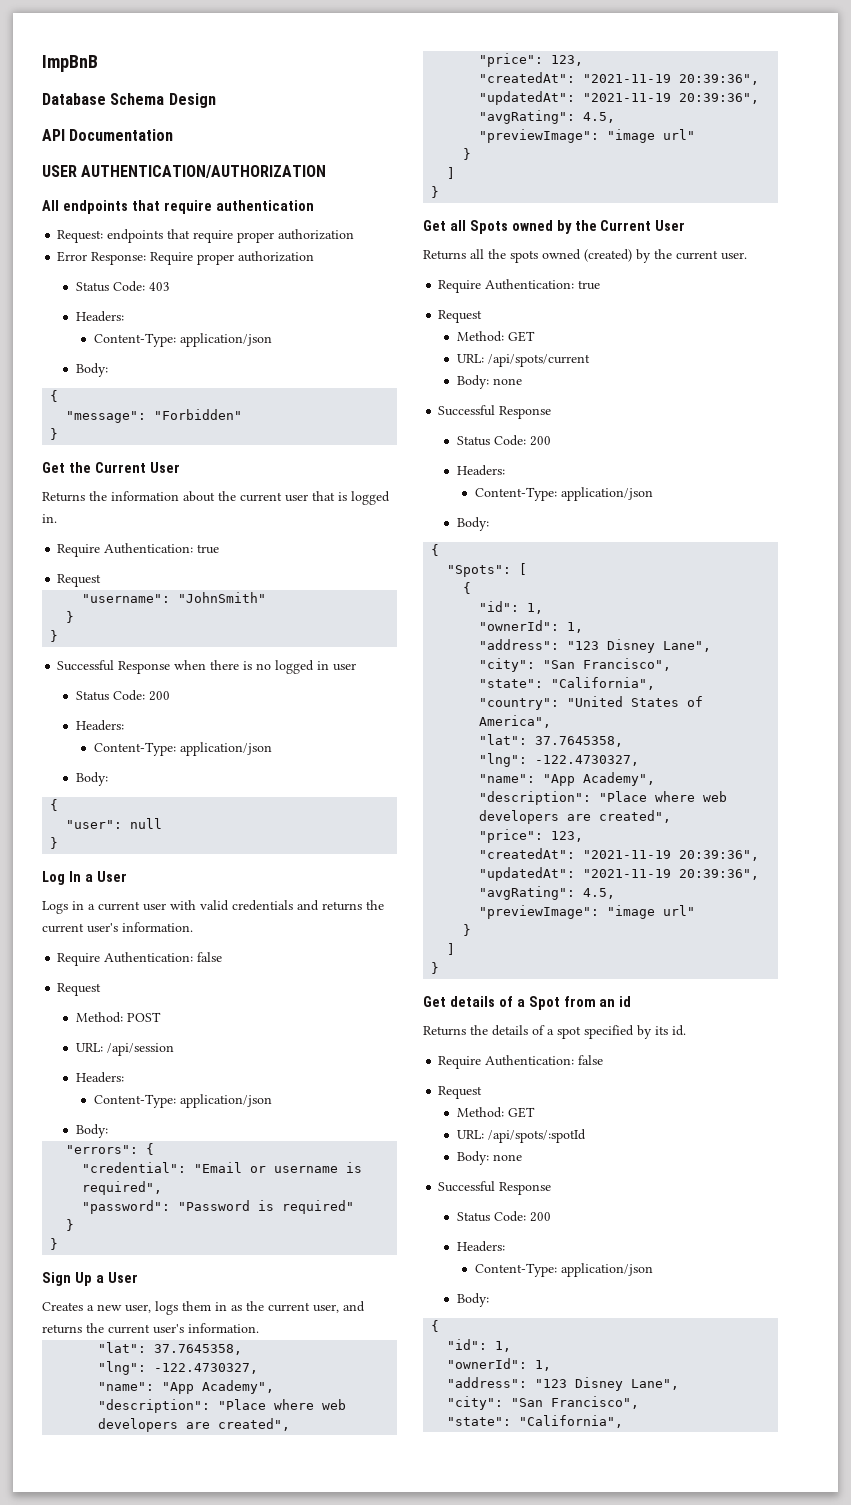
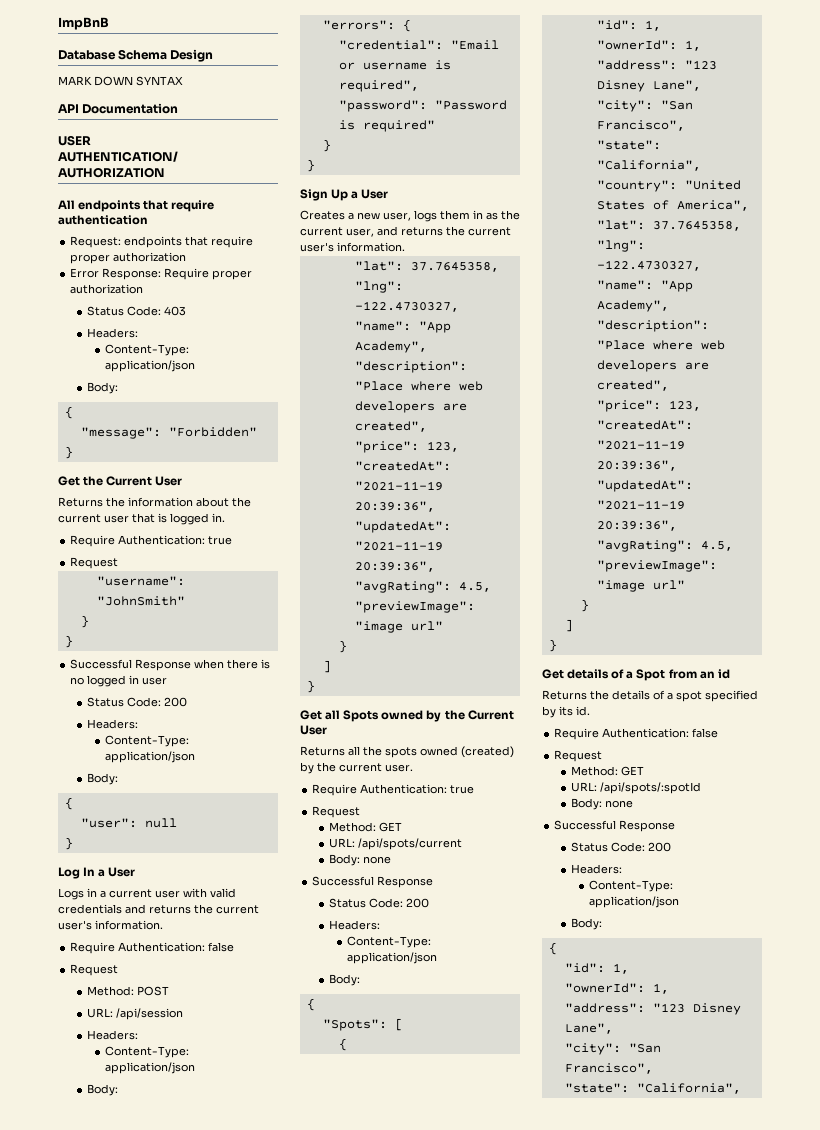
+ MARK DOWN SYNTAX

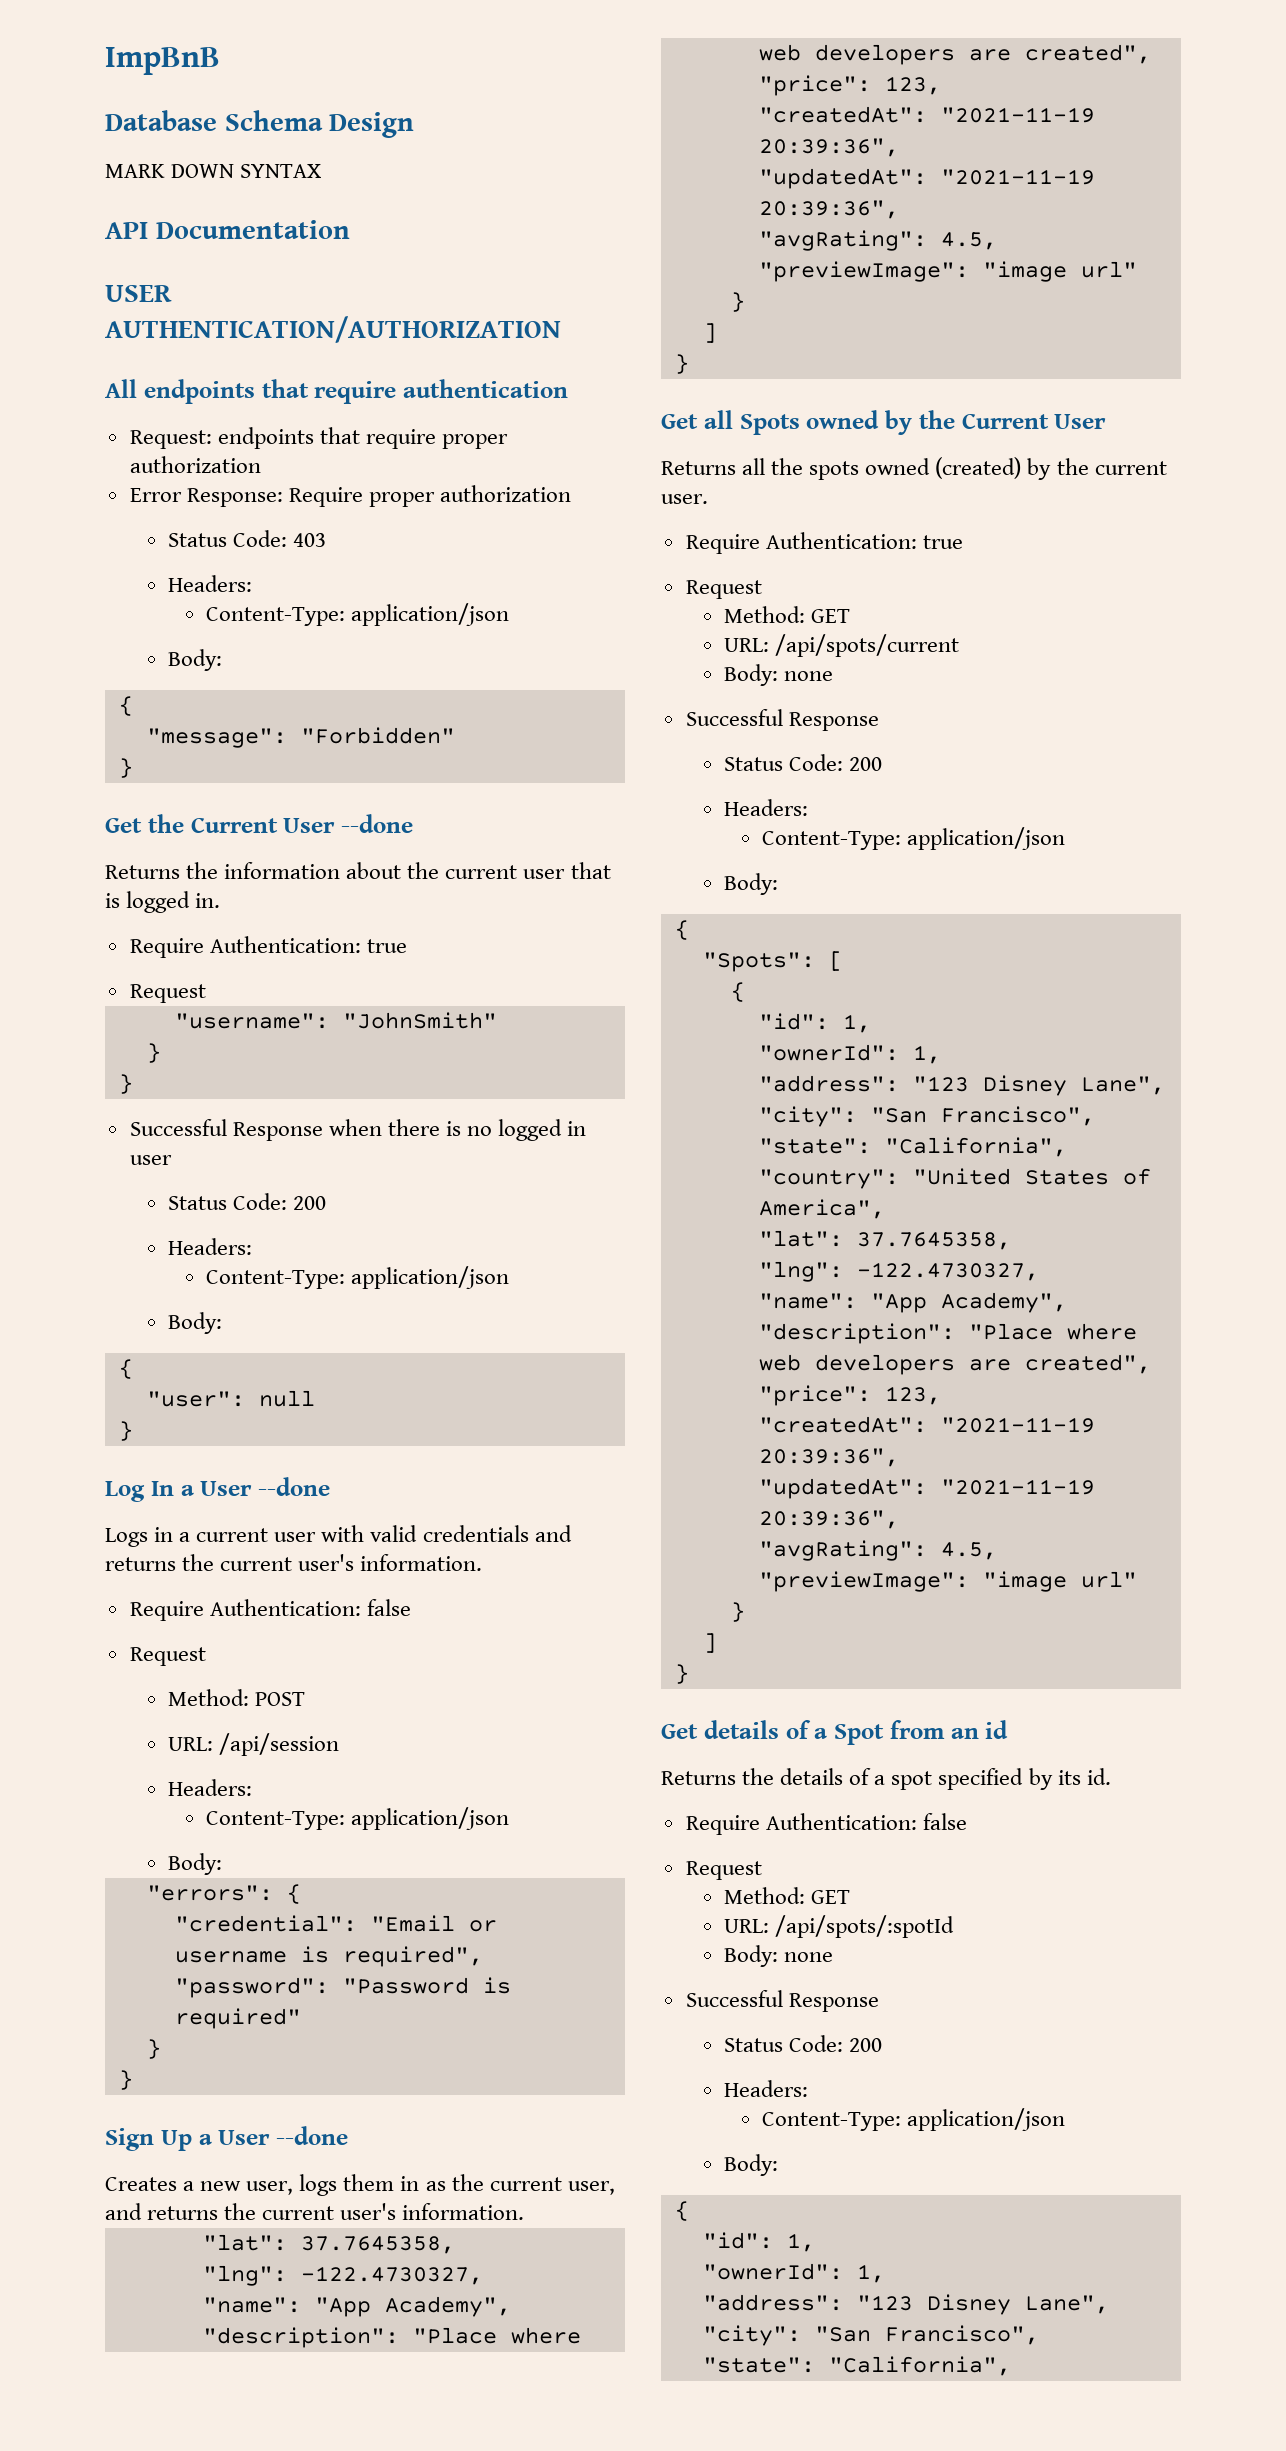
- Get the Current User
+ Get the Current User --done
- Log In a User
+ Log In a User --done
- Sign Up a User
+ Sign Up a User --done

